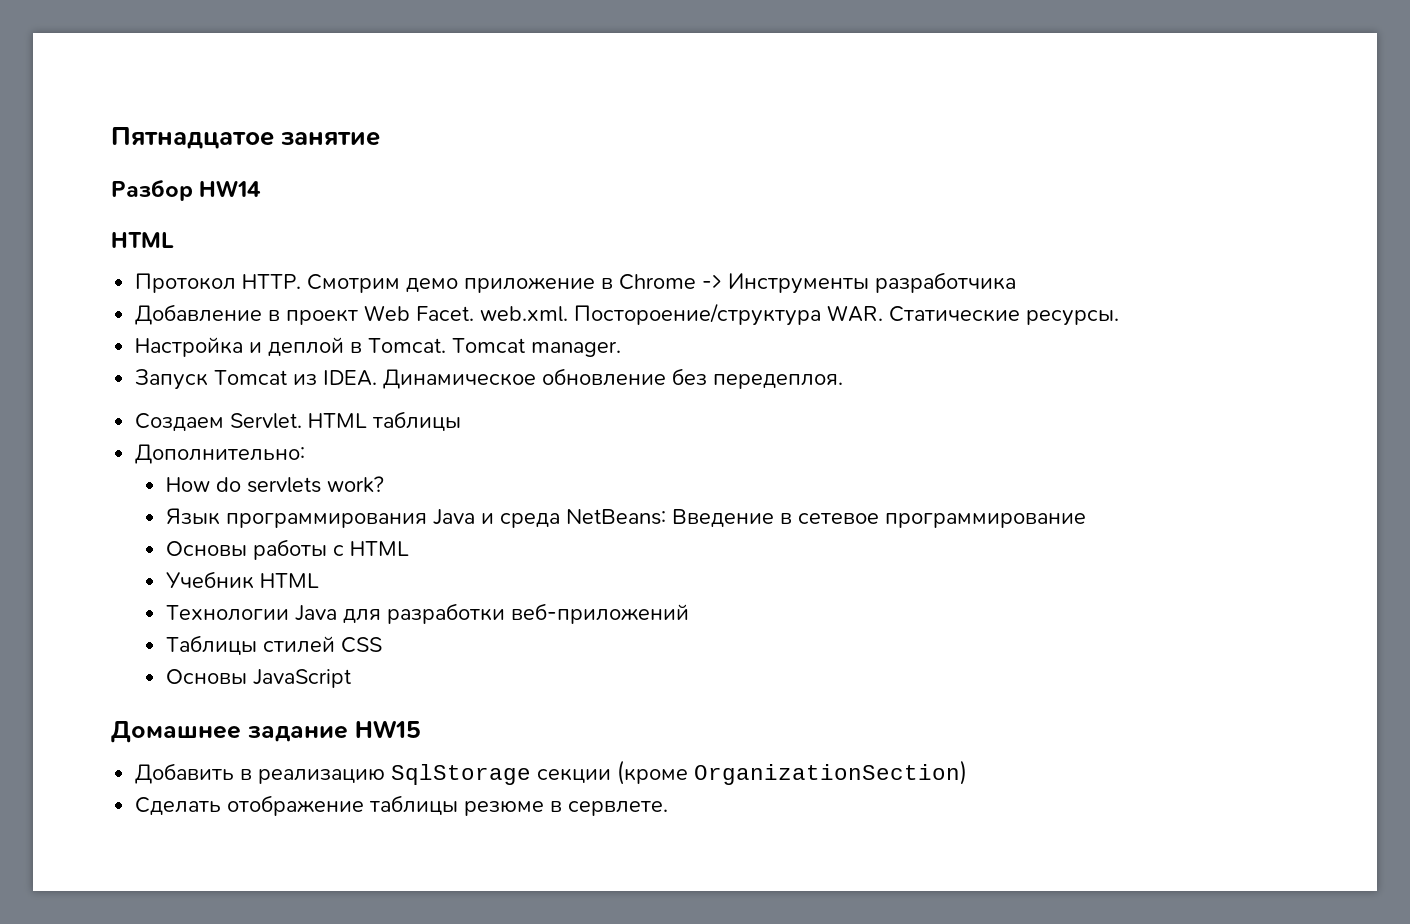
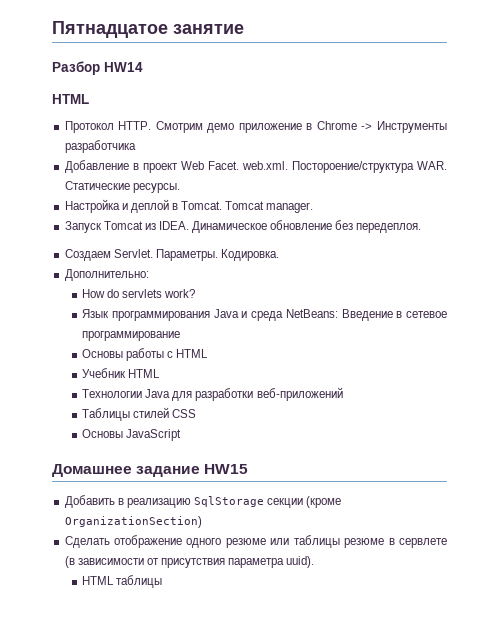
- HTML таблицы
+ Параметры. Кодировка.
- Сделать отображение таблицы резюме в сервлете.
+ Сделать отображение одного резюме или таблицы резюме в сервлете (в зависимости от присутствия параметра uuid).
+ HTML таблицы

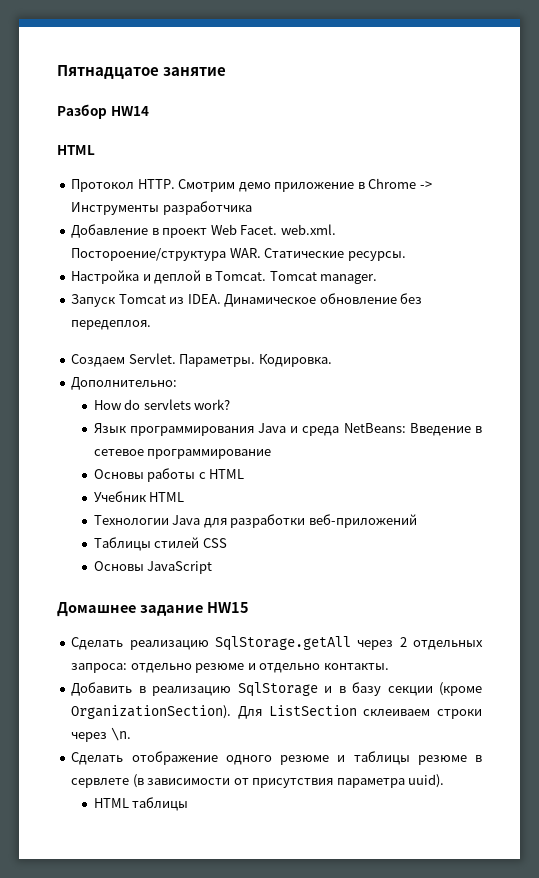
- Добавить в реализацию SqlStorage секции (кроме OrganizationSection)
+ Сделать реализацию SqlStorage.getAll через 2 отдельных запроса: отдельно резюме и отдельно контакты.
+ Добавить в реализацию SqlStorage и в базу секции (кроме OrganizationSection). Для ListSection склеиваем строки через \n.
- Сделать отображение одного резюме или таблицы резюме в сервлете (в зависимости от присутствия параметра uuid).
+ Сделать отображение одного резюме и таблицы резюме в сервлете (в зависимости от присутствия параметра uuid).

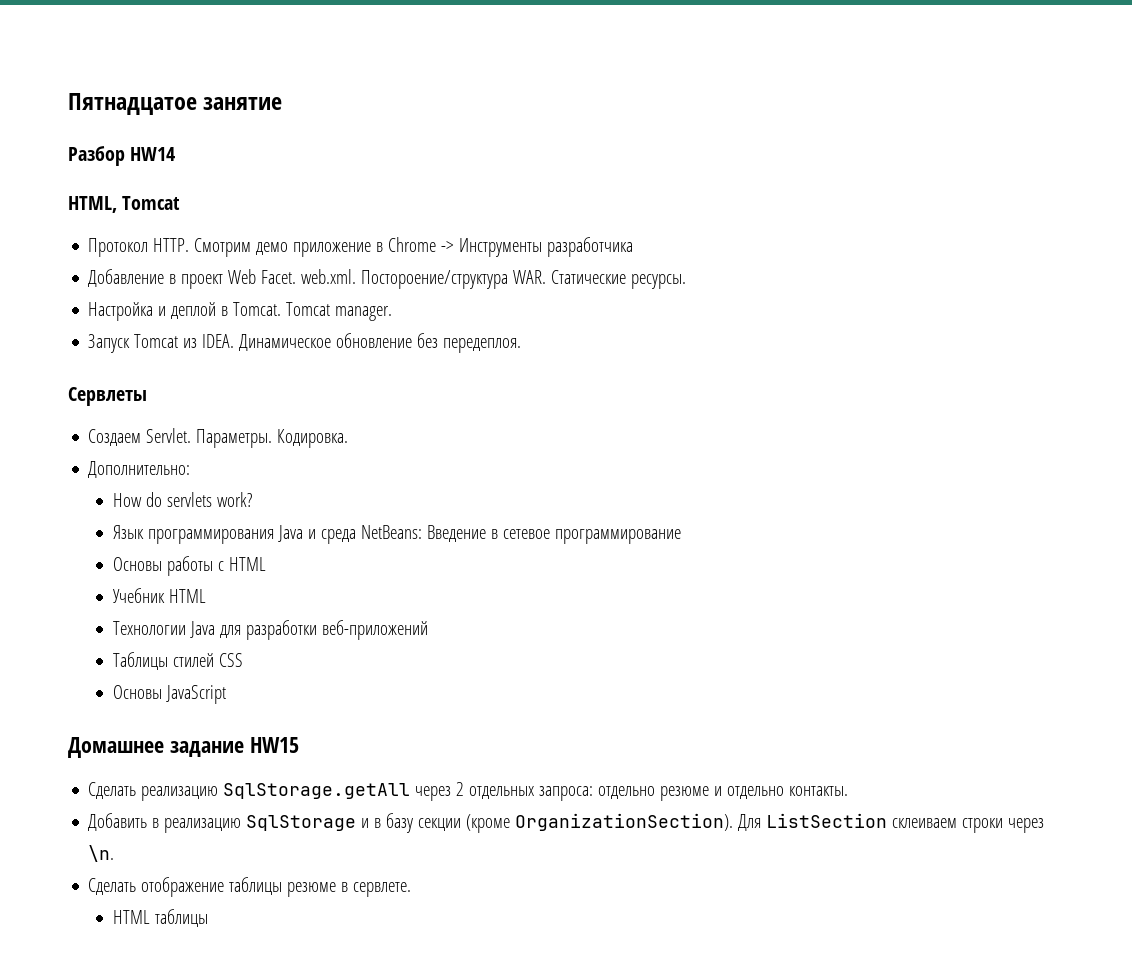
  Разбор HW14
- HTML
+ HTML, Tomcat
+ Сервлеты
- Сделать отображение одного резюме и таблицы резюме в сервлете (в зависимости от присутствия параметра uuid).
+ Сделать отображение таблицы резюме в сервлете.

